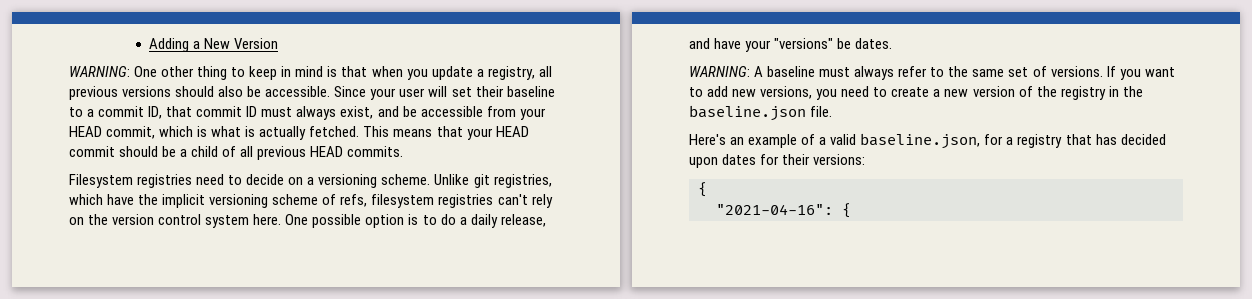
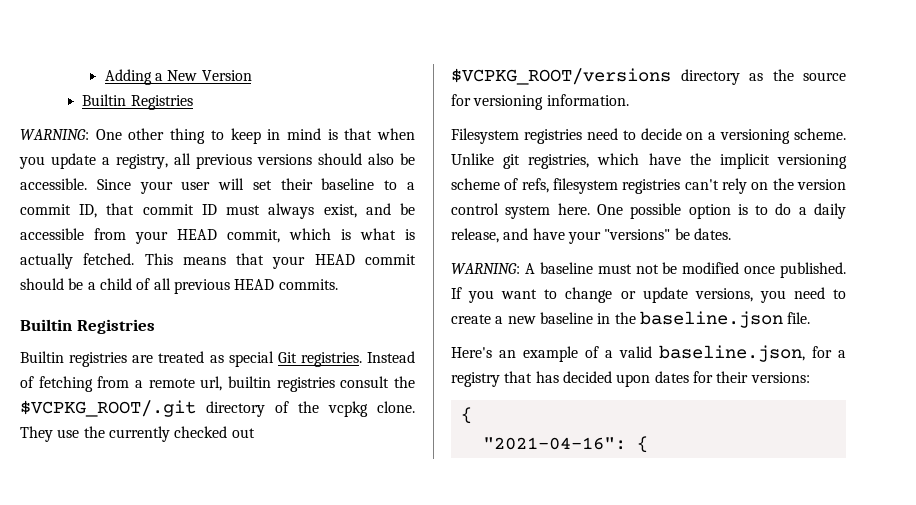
  Adding a New Version
+ Builtin Registries
  This means that your HEAD commit should be a child of all previous HEAD commits.
+ Builtin Registries
+ Builtin registries are treated as special Git registries. Instead of fetching from a remote url, builtin registries consult the $VCPKG_ROOT/.git directory of the vcpkg clone. They use the currently checked out $VCPKG_ROOT/versions directory as the source for versioning information.
- WARNING: A baseline must always refer to the same set of versions.
+ WARNING: A baseline must not be modified once published.
- If you want to add new versions, you need to create a new version of the registry in the baseline.json file.
+ If you want to change or update versions, you need to create a new baseline in the baseline.json file.

